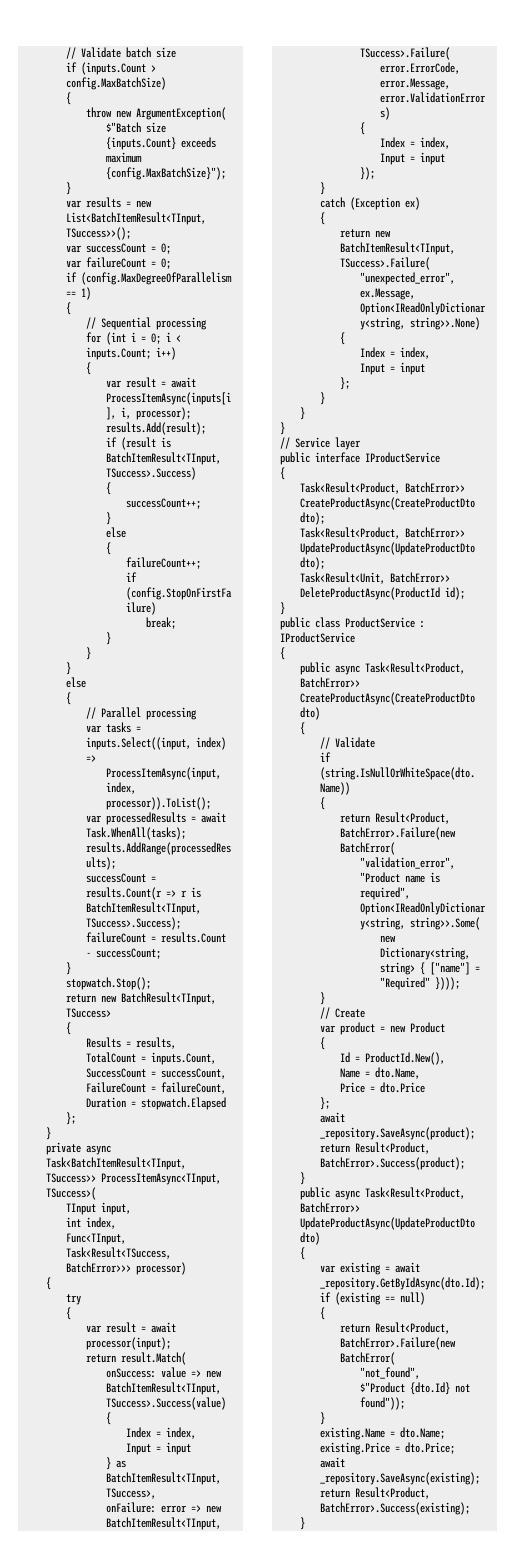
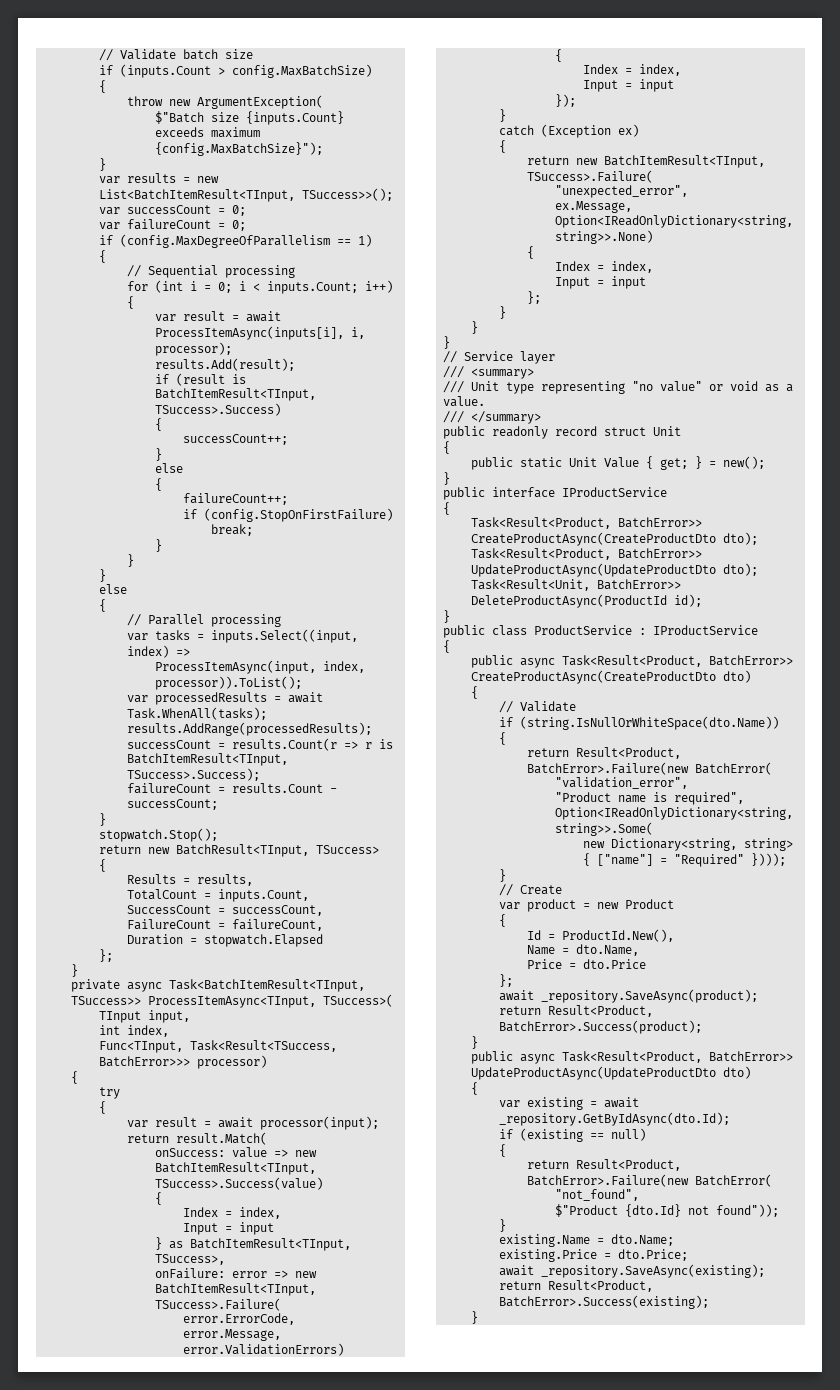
+ /// <summary>
+ /// Unit type representing "no value" or void as a value.
+ /// </summary>
+ public readonly record struct Unit
+ {
+ public static Unit Value { get; } = new();
+ }

